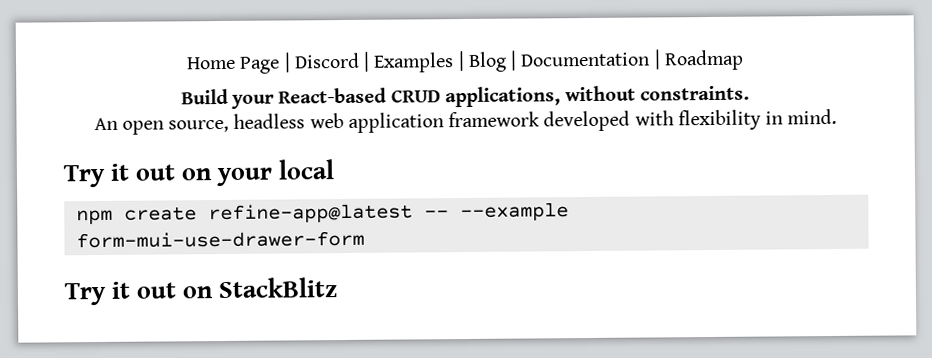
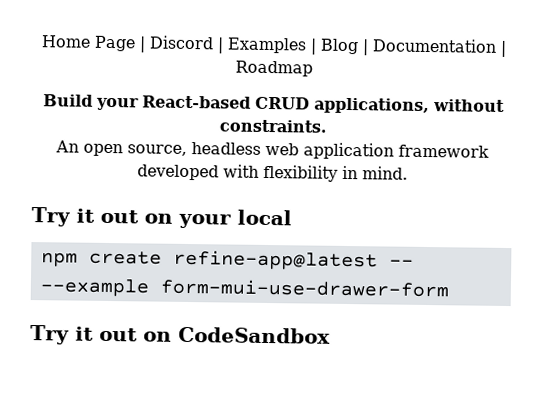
- Try it out on StackBlitz
+ Try it out on CodeSandbox

